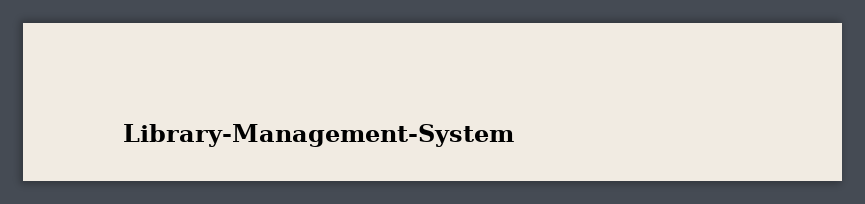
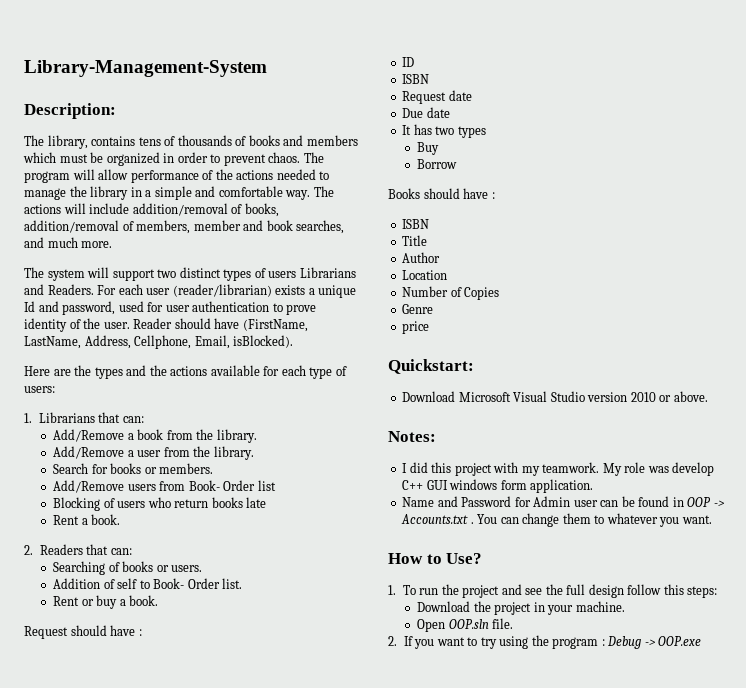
+ Description:
+ The library, contains tens of thousands of books and members which must be organized in order to prevent chaos. The program will allow performance of the actions needed to manage the library in a simple and comfortable way. The actions will include addition/removal of books, addition/removal of members, member and book searches, and much more.
+ The system will support two distinct types of users Librarians and Readers. For each user (reader/librarian) exists a unique Id and password, used for user authentication to prove identity of the user. Reader should have (FirstName, LastName, Address, Cellphone, Email, isBlocked).
+ Here are the types and the actions available for each type of users:
+ 1. Librarians that can:
+ Add/Remove a book from the library.
+ Add/Remove a user from the library.
+ Search for books or members.
+ Add/Remove users from Book- Order list
+ Blocking of users who return books late
+ Rent a book.
+ 2. Readers that can:
+ Searching of books or users.
+ Addition of self to Book- Order list.
+ Rent or buy a book.
+ Request should have :
+ ID
+ ISBN
+ Request date
+ Due date
+ It has two types
+ Buy
+ Borrow
+ Books should have :
+ ISBN
+ Title
+ Author
+ Location
+ Number of Copies
+ Genre
+ price
+ Quickstart:
+ Download Microsoft Visual Studio version 2010 or above.
+ Notes:
+ I did this project with my teamwork. My role was develop C++ GUI windows form application.
+ Name and Password for Admin user can be found in OOP -> Accounts.txt . You can change them to whatever you want.
+ How to Use?
+ 1. To run the project and see the full design follow this steps:
+ Download the project in your machine.
+ Open OOP.sln file.
+ 2. If you want to try using the program : Debug -> OOP.exe

